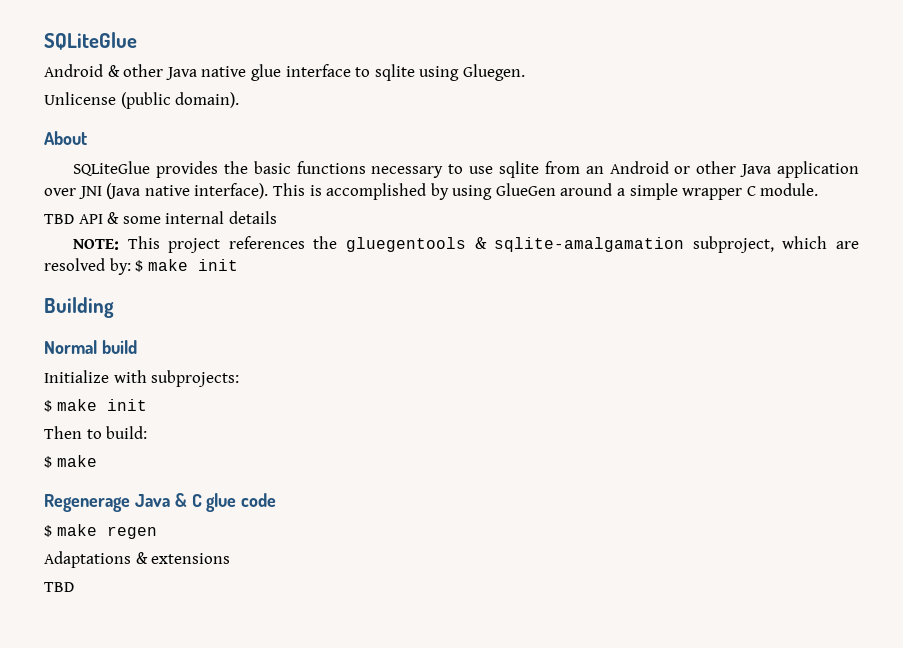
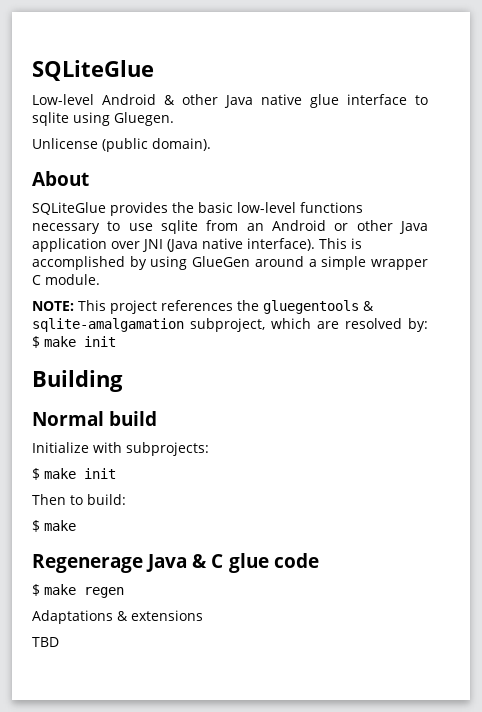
- Android & other Java native glue interface to sqlite using Gluegen.
+ Low-level Android & other Java native glue interface to sqlite using Gluegen.
- SQLiteGlue provides the basic functions necessary to use sqlite from an Android or other Java application over JNI (Java native interface).
+ SQLiteGlue provides the basic low-level functions necessary to use sqlite from an Android or other Java application over JNI (Java native interface).
- TBD API & some internal details

